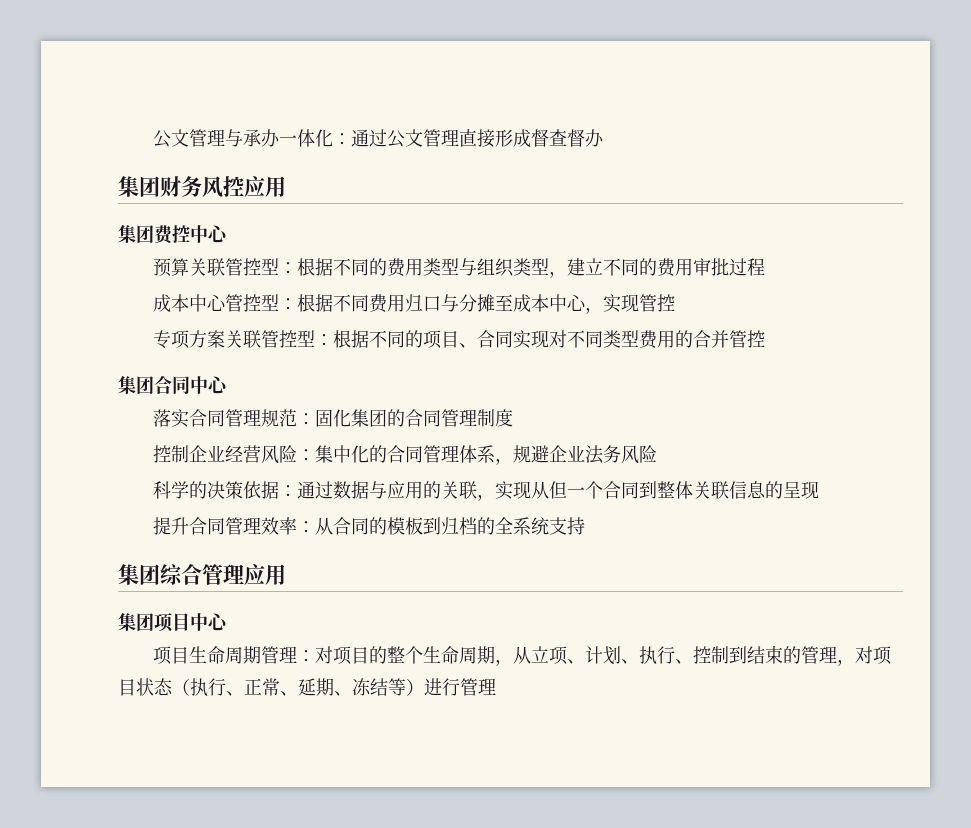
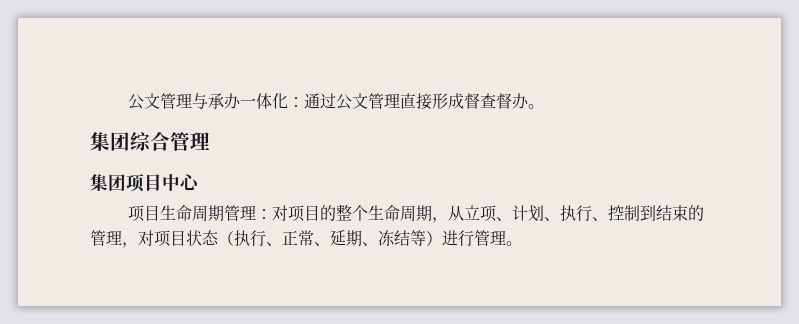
- 公文管理与承办一体化：通过公文管理直接形成督查督办
- 集团财务风控应用
- 集团费控中心
- 预算关联管控型：根据不同的费用类型与组织类型，建立不同的费用审批过程
- 成本中心管控型：根据不同费用归口与分摊至成本中心，实现管控
- 专项方案关联管控型：根据不同的项目、合同实现对不同类型费用的合并管控
- 集团合同中心
- 落实合同管理规范：固化集团的合同管理制度
- 控制企业经营风险：集中化的合同管理体系，规避企业法务风险
- 科学的决策依据：通过数据与应用的关联，实现从但一个合同到整体关联信息的呈现
- 提升合同管理效率：从合同的模板到归档的全系统支持
+ 公文管理与承办一体化：通过公文管理直接形成督查督办。
- 集团综合管理应用
+ 集团综合管理
- 项目生命周期管理：对项目的整个生命周期，从立项、计划、执行、控制到结束的管理，对项目状态（执行、正常、延期、冻结等）进行管理
+ 项目生命周期管理：对项目的整个生命周期，从立项、计划、执行、控制到结束的管理，对项目状态（执行、正常、延期、冻结等）进行管理。

